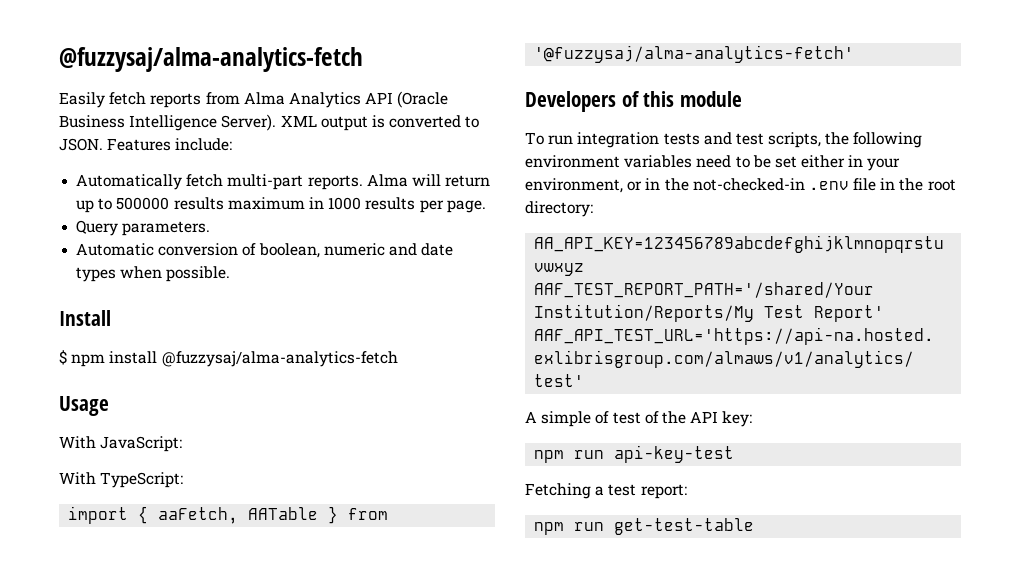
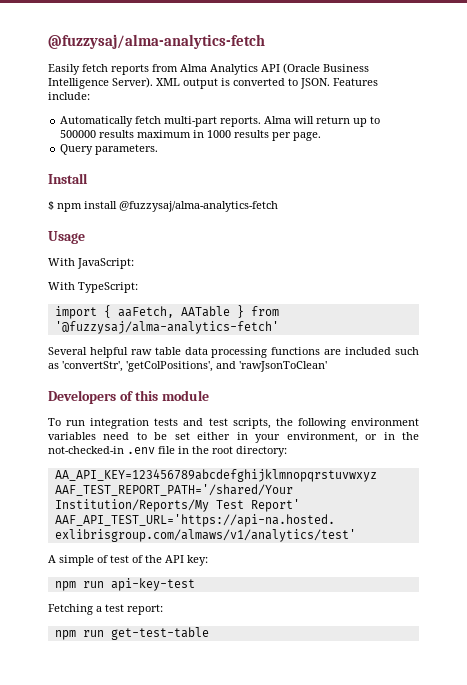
- Automatic conversion of boolean, numeric and date types when possible.
+ Several helpful raw table data processing functions are included such as 'convertStr', 'getColPositions', and 'rawJsonToClean'

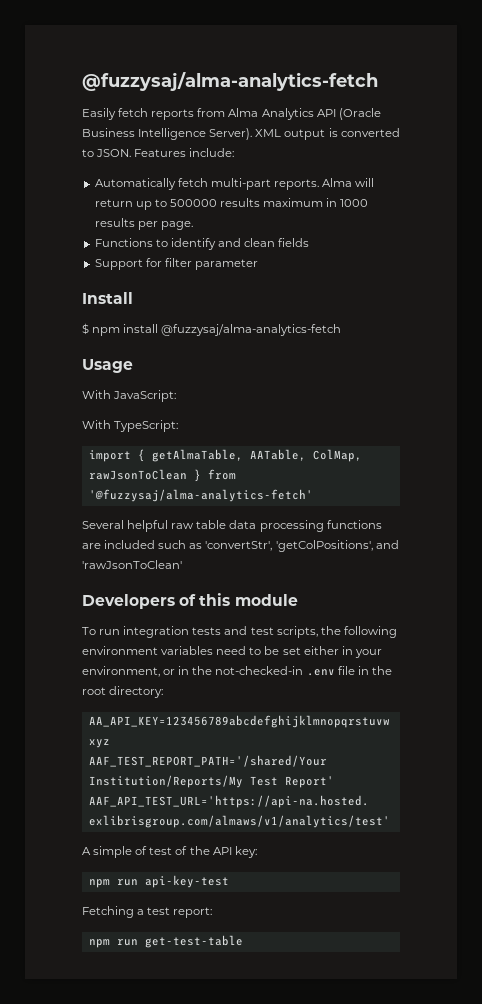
- Query parameters.
+ Functions to identify and clean fields
+ Support for filter parameter
- import { aaFetch, AATable } from '@fuzzysaj/alma-analytics-fetch'
+ import { getAlmaTable, AATable, ColMap, rawJsonToClean } from '@fuzzysaj/alma-analytics-fetch'

